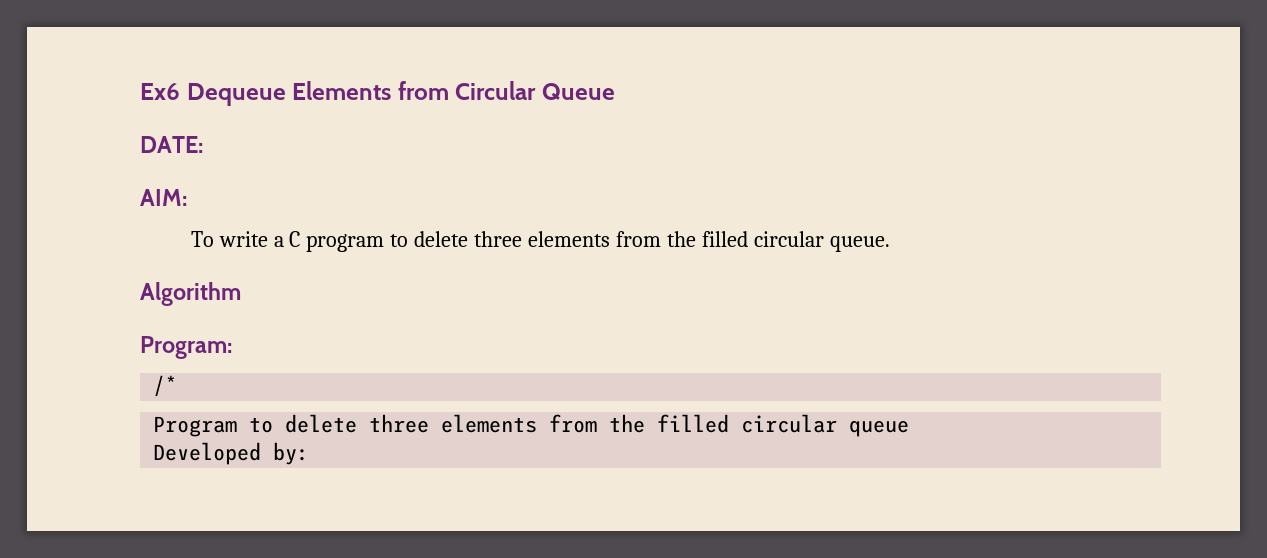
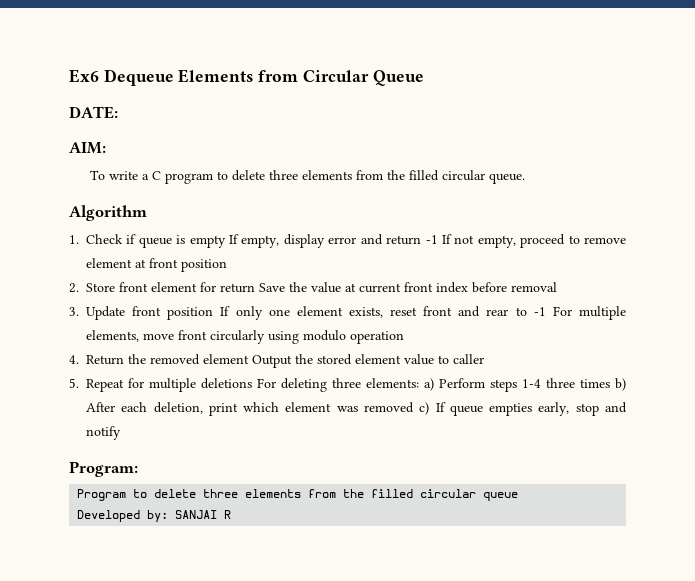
+ 1. Check if queue is empty If empty, display error and return -1 If not empty, proceed to remove element at front position
+ 2. Store front element for return Save the value at current front index before removal
+ 3. Update front position If only one element exists, reset front and rear to -1 For multiple elements, move front circularly using modulo operation
+ 4. Return the removed element Output the stored element value to caller
+ 5. Repeat for multiple deletions For deleting three elements: a) Perform steps 1-4 three times b) After each deletion, print which element was removed c) If queue empties early, stop and notify
- /*
- Developed by:
+ Developed by: SANJAI R

